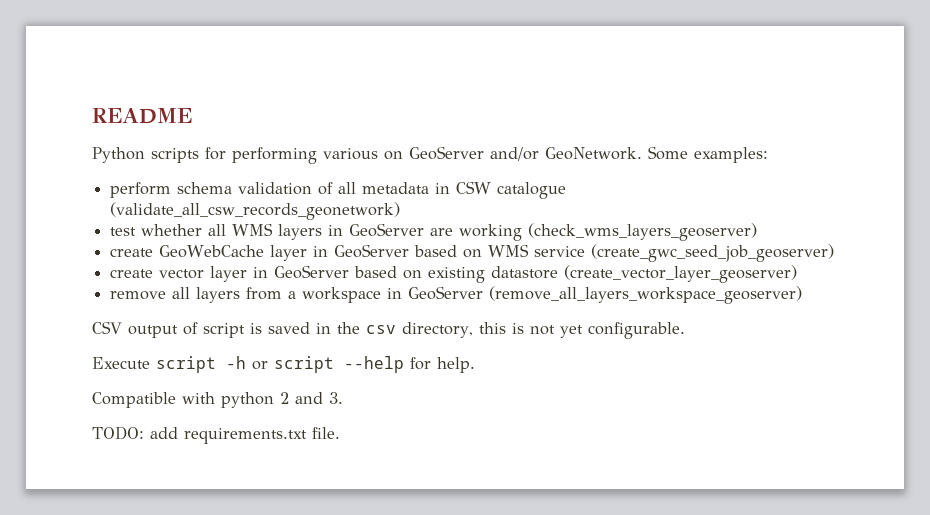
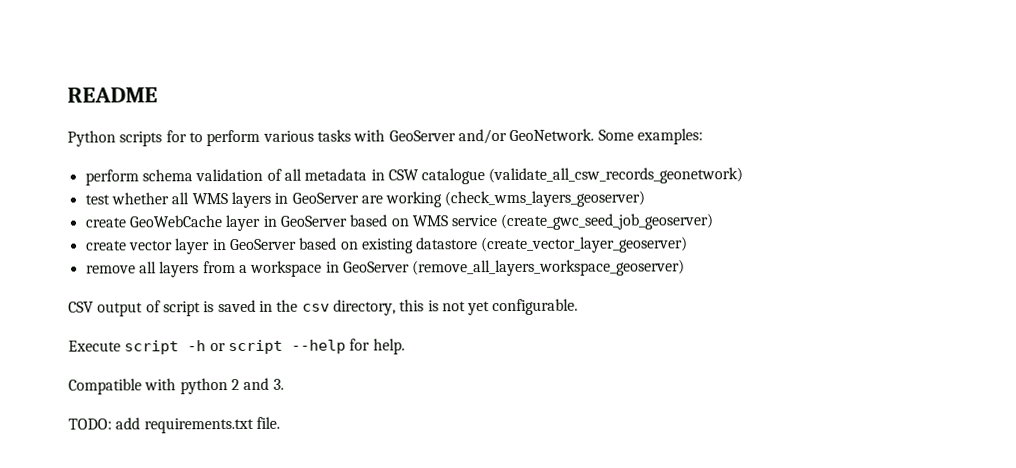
- Python scripts for performing various on GeoServer and/or GeoNetwork.
+ Python scripts for to perform various tasks with GeoServer and/or GeoNetwork.

